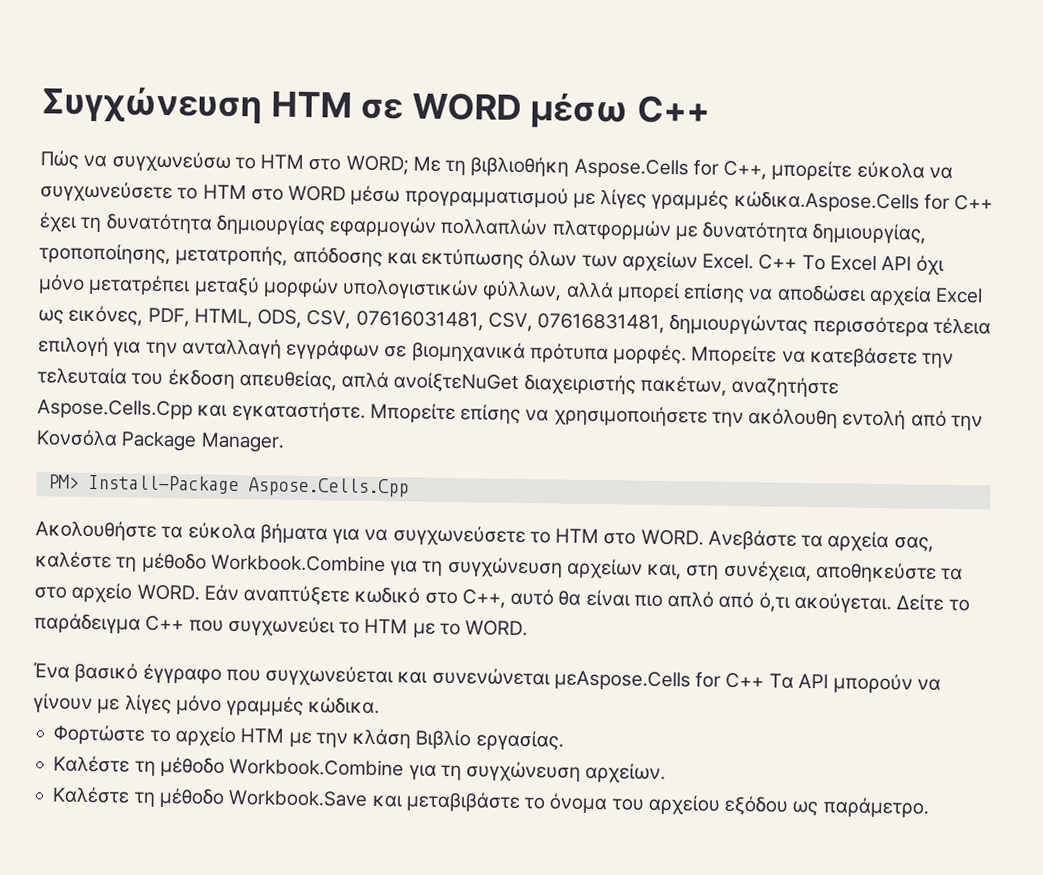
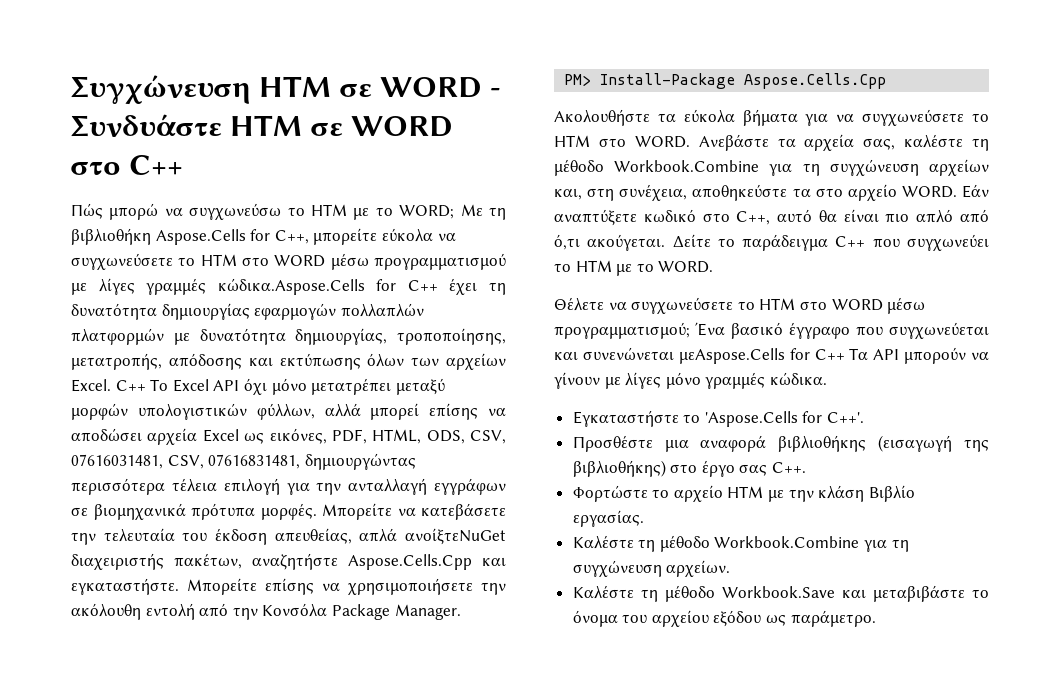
- Συγχώνευση HTM σε WORD μέσω C++
+ Συγχώνευση HTM σε WORD - Συνδυάστε HTM σε WORD στο C++
- Πώς να συγχωνεύσω το HTM στο WORD; Με τη βιβλιοθήκη Aspose.Cells for C++, μπορείτε εύκολα να συγχωνεύσετε το HTM στο WORD μέσω προγραμματισμού με λίγες γραμμές κώδικα.Aspose.Cells for C++ έχει τη δυνατότητα δημιουργίας εφαρμογών πολλαπλών πλατφορμών με δυνατότητα δημιουργίας, τροποποίησης, μετατροπής, απόδοσης και εκτύπωσης όλων των αρχείων Excel.
+ Πώς μπορώ να συγχωνεύσω το HTM με το WORD; Με τη βιβλιοθήκη Aspose.Cells for C++, μπορείτε εύκολα να συγχωνεύσετε το HTM στο WORD μέσω προγραμματισμού με λίγες γραμμές κώδικα.Aspose.Cells for C++ έχει τη δυνατότητα δημιουργίας εφαρμογών πολλαπλών πλατφορμών με δυνατότητα δημιουργίας, τροποποίησης, μετατροπής, απόδοσης και εκτύπωσης όλων των αρχείων Excel.
- Ένα βασικό έγγραφο που συγχωνεύεται και συνενώνεται μεAspose.Cells for C++ Τα API μπορούν να γίνουν με λίγες μόνο γραμμές κώδικα.
+ Θέλετε να συγχωνεύσετε το HTM στο WORD μέσω προγραμματισμού; Ένα βασικό έγγραφο που συγχωνεύεται και συνενώνεται μεAspose.Cells for C++ Τα API μπορούν να γίνουν με λίγες μόνο γραμμές κώδικα.
+ Εγκαταστήστε το 'Aspose.Cells for C++'.
+ Προσθέστε μια αναφορά βιβλιοθήκης (εισαγωγή της βιβλιοθήκης) στο έργο σας C++.

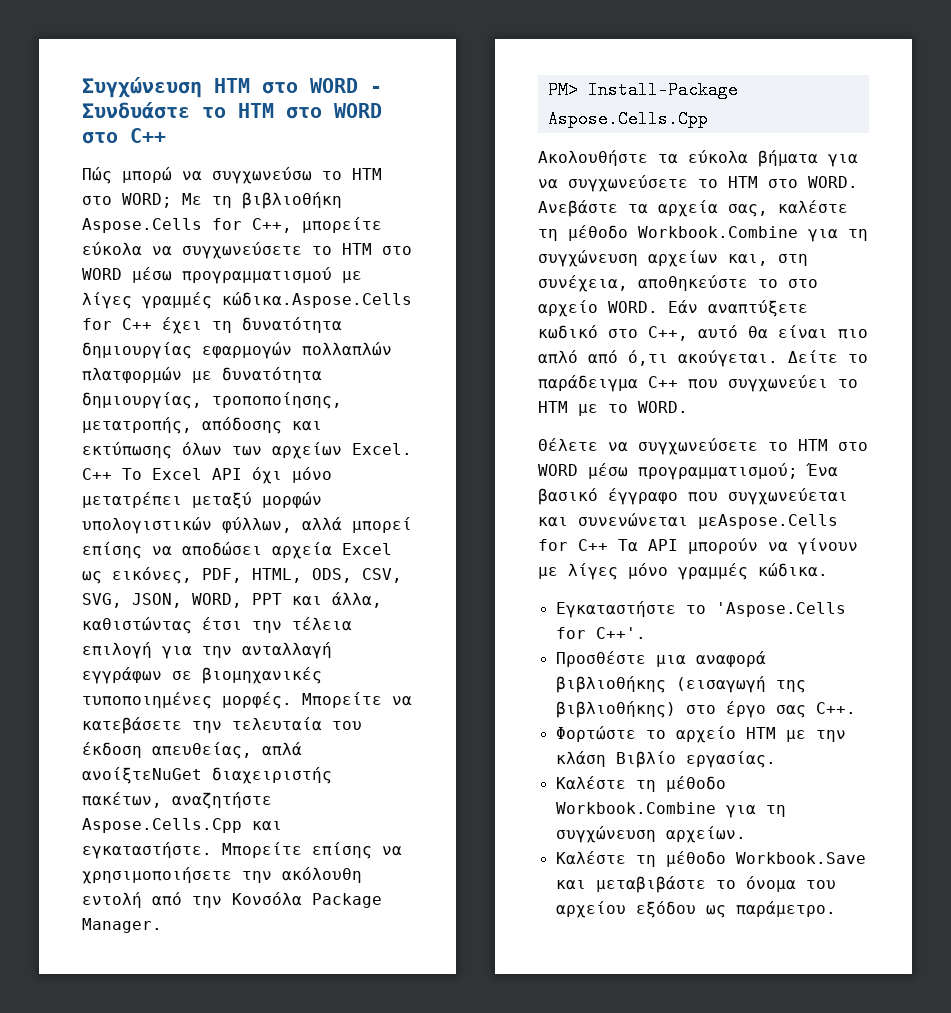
- Συγχώνευση HTM σε WORD - Συνδυάστε HTM σε WORD στο C++
+ Συγχώνευση HTM στο WORD - Συνδυάστε το HTM στο WORD στο C++
- Πώς μπορώ να συγχωνεύσω το HTM με το WORD; Με τη βιβλιοθήκη Aspose.Cells for C++, μπορείτε εύκολα να συγχωνεύσετε το HTM στο WORD μέσω προγραμματισμού με λίγες γραμμές κώδικα.Aspose.Cells for C++ έχει τη δυνατότητα δημιουργίας εφαρμογών πολλαπλών πλατφορμών με δυνατότητα δημιουργίας, τροποποίησης, μετατροπής, απόδοσης και εκτύπωσης όλων των αρχείων Excel.
+ Πώς μπορώ να συγχωνεύσω το HTM στο WORD; Με τη βιβλιοθήκη Aspose.Cells for C++, μπορείτε εύκολα να συγχωνεύσετε το HTM στο WORD μέσω προγραμματισμού με λίγες γραμμές κώδικα.Aspose.Cells for C++ έχει τη δυνατότητα δημιουργίας εφαρμογών πολλαπλών πλατφορμών με δυνατότητα δημιουργίας, τροποποίησης, μετατροπής, απόδοσης και εκτύπωσης όλων των αρχείων Excel.
- C++ Το Excel API όχι μόνο μετατρέπει μεταξύ μορφών υπολογιστικών φύλλων, αλλά μπορεί επίσης να αποδώσει αρχεία Excel ως εικόνες, PDF, HTML, ODS, CSV, 07616031481, CSV, 07616831481, δημιουργώντας περισσότερα τέλεια επιλογή για την ανταλλαγή εγγράφων σε βιομηχανικά πρότυπα μορφές.
+ C++ Το Excel API όχι μόνο μετατρέπει μεταξύ μορφών υπολογιστικών φύλλων, αλλά μπορεί επίσης να αποδώσει αρχεία Excel ως εικόνες, PDF, HTML, ODS, CSV, SVG, JSON, WORD, PPT και άλλα, καθιστώντας έτσι την τέλεια επιλογή για την ανταλλαγή εγγράφων σε βιομηχανικές τυποποιημένες μορφές.
- Ανεβάστε τα αρχεία σας, καλέστε τη μέθοδο Workbook.Combine για τη συγχώνευση αρχείων και, στη συνέχεια, αποθηκεύστε τα στο αρχείο WORD.
+ Ανεβάστε τα αρχεία σας, καλέστε τη μέθοδο Workbook.Combine για τη συγχώνευση αρχείων και, στη συνέχεια, αποθηκεύστε το στο αρχείο WORD.

